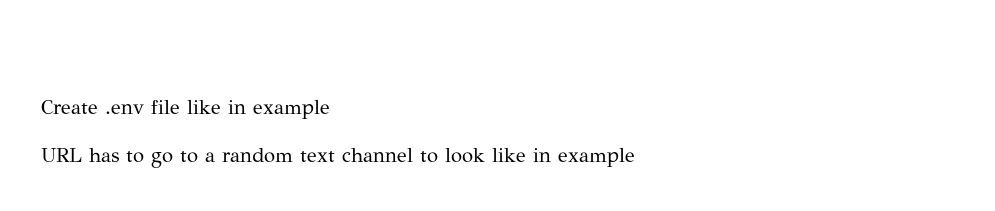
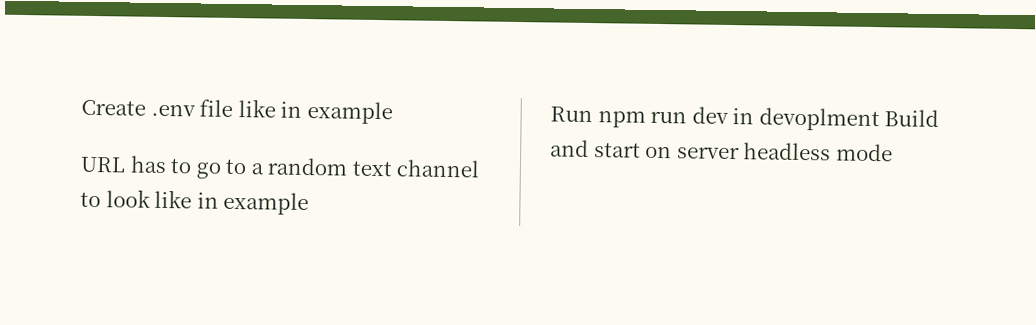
+ Run npm run dev in devoplment Build and start on server headless mode

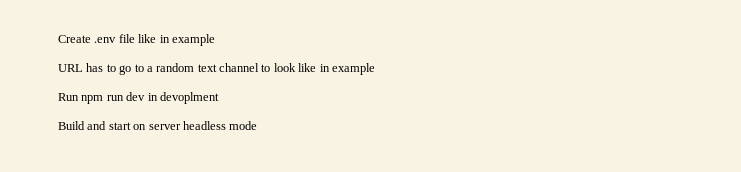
- Run npm run dev in devoplment Build and start on server headless mode
+ Run npm run dev in devoplment
+ Build and start on server headless mode

